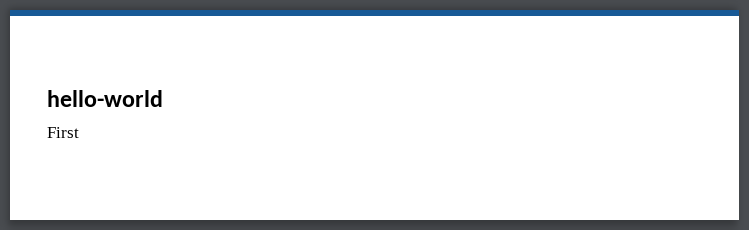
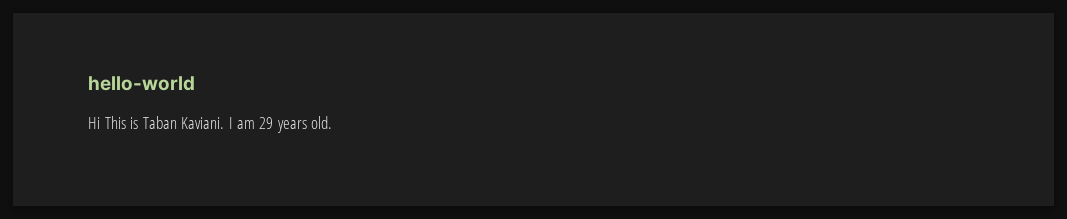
- First
+ Hi This is Taban Kaviani. I am 29 years old.

